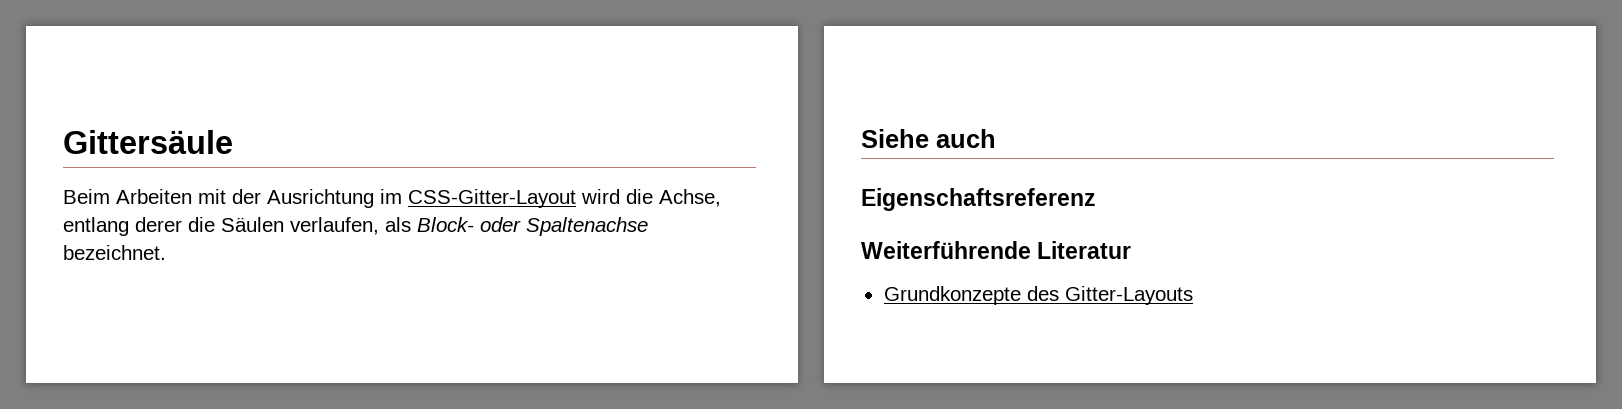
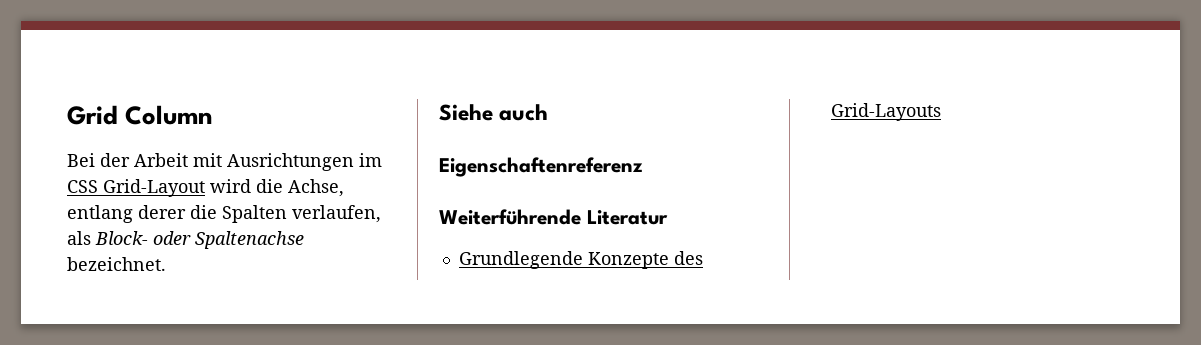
- Gittersäule
- Beim Arbeiten mit der Ausrichtung im CSS-Gitter-Layout wird die Achse, entlang derer die Säulen verlaufen, als Block- oder Spaltenachse bezeichnet.
+ Grid Column
+ Bei der Arbeit mit Ausrichtungen im CSS Grid-Layout wird die Achse, entlang derer die Spalten verlaufen, als Block- oder Spaltenachse bezeichnet.
- Eigenschaftsreferenz
+ Eigenschaftenreferenz
- Grundkonzepte des Gitter-Layouts
+ Grundlegende Konzepte des Grid-Layouts

